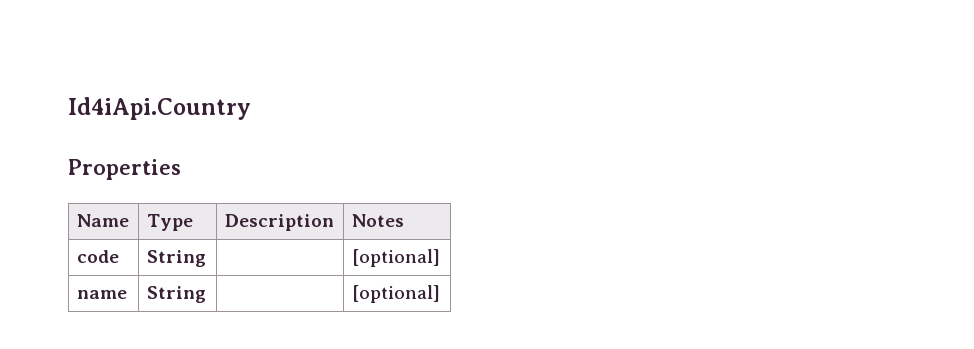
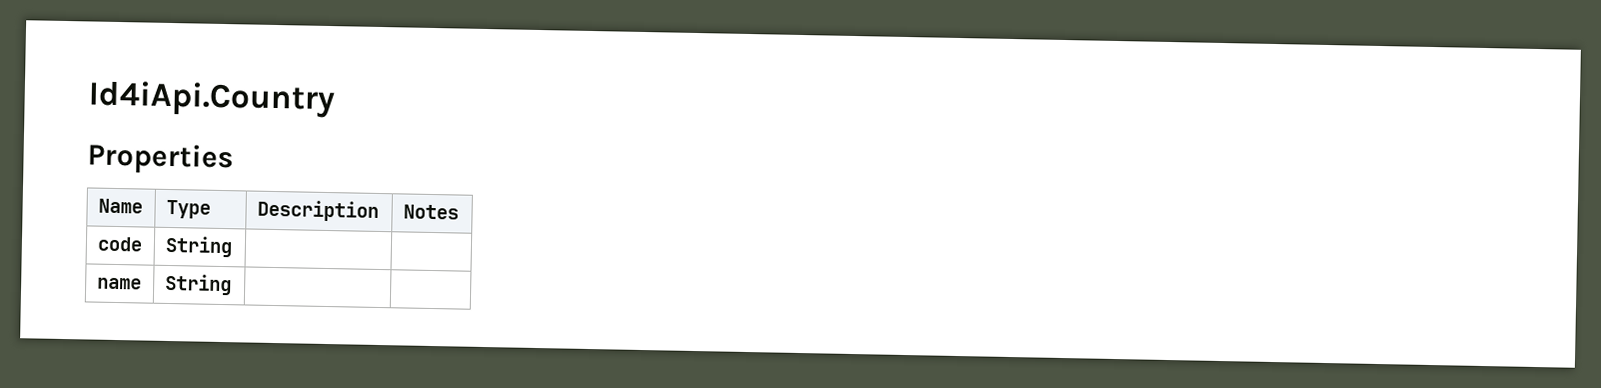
- code | String | | [optional]
+ code | String | |
- name | String | | [optional]
+ name | String | |

